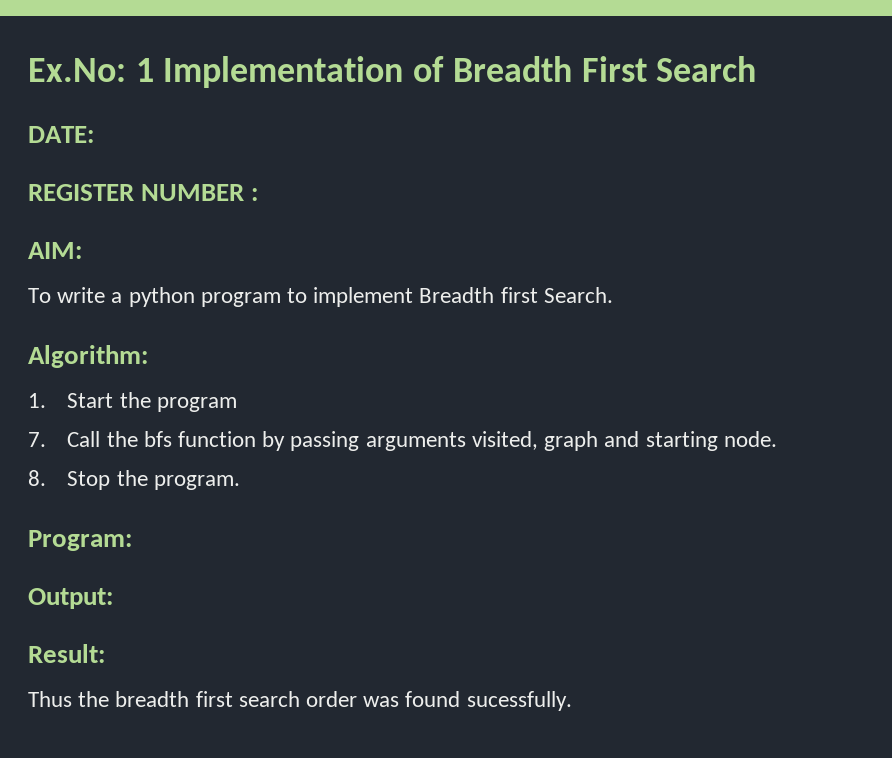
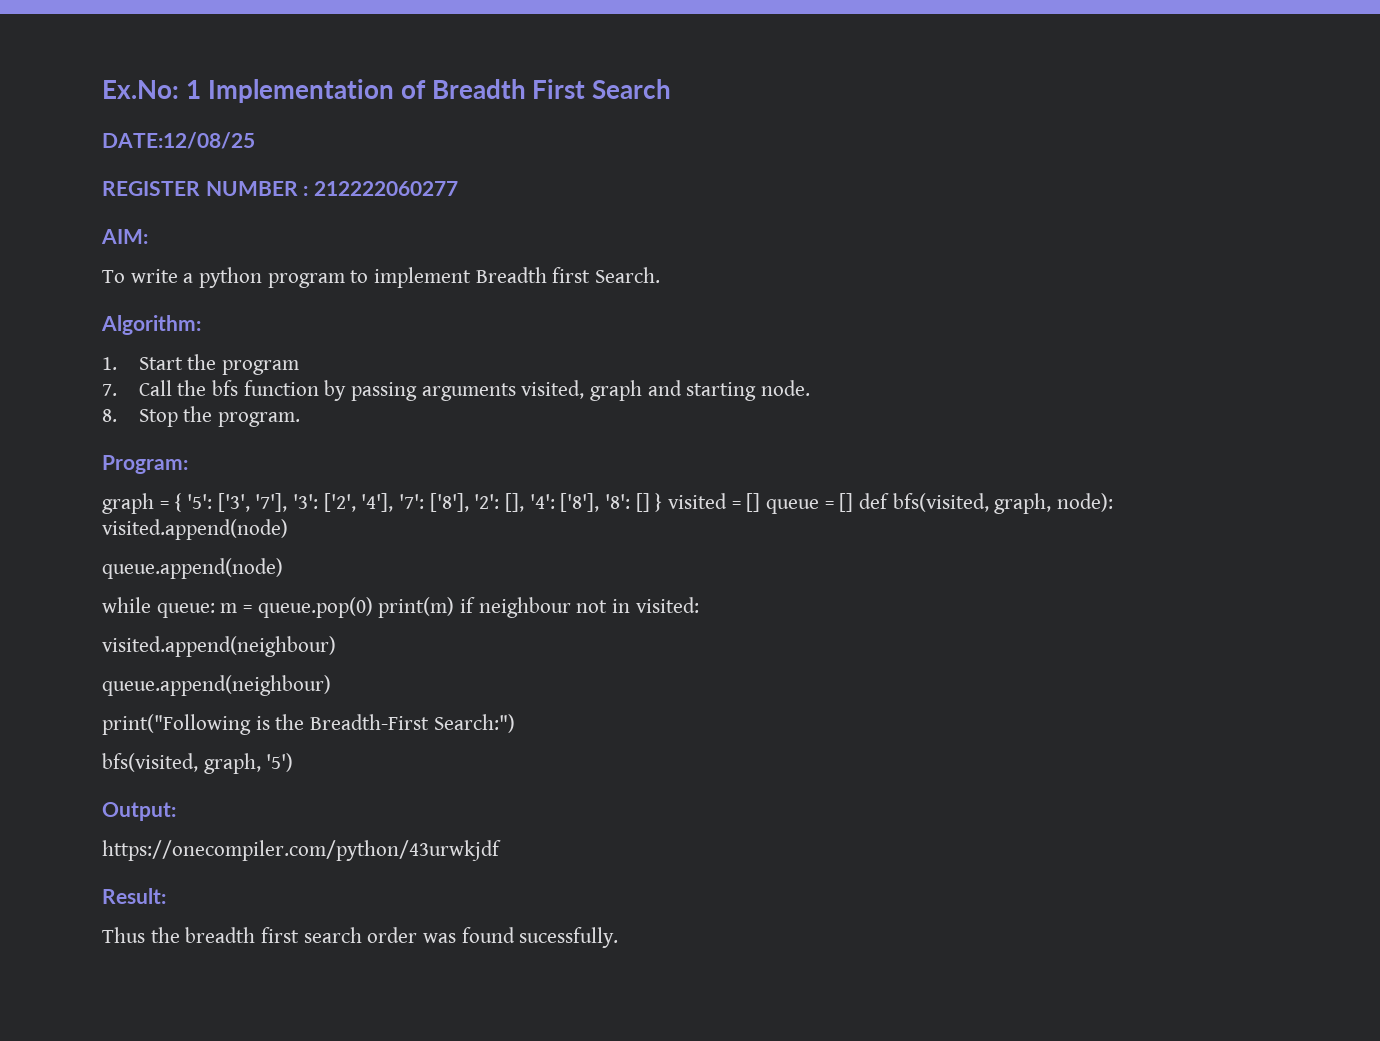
- DATE:
+ DATE:12/08/25
- REGISTER NUMBER :
+ REGISTER NUMBER : 212222060277
+ graph = { '5': ['3', '7'], '3': ['2', '4'], '7': ['8'], '2': [], '4': ['8'], '8': [] } visited = [] queue = [] def bfs(visited, graph, node): visited.append(node)
+ queue.append(node)
+ while queue: m = queue.pop(0) print(m) if neighbour not in visited:
+ visited.append(neighbour)
+ queue.append(neighbour)
+ print("Following is the Breadth-First Search:")
+ bfs(visited, graph, '5')
+ https://onecompiler.com/python/43urwkjdf

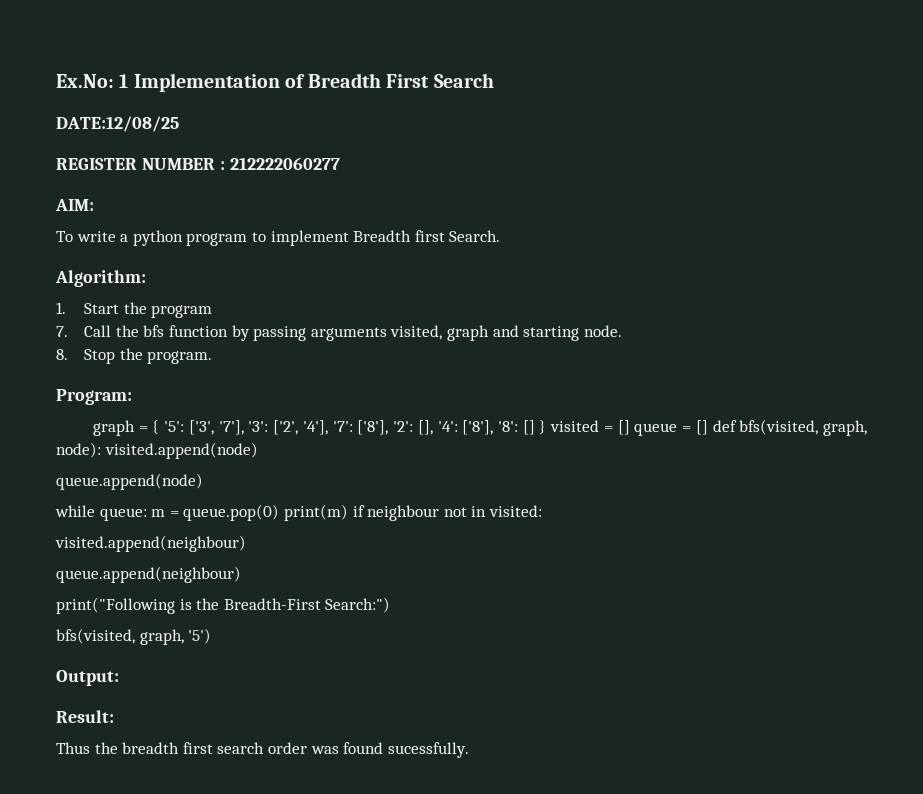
- https://onecompiler.com/python/43urwkjdf

